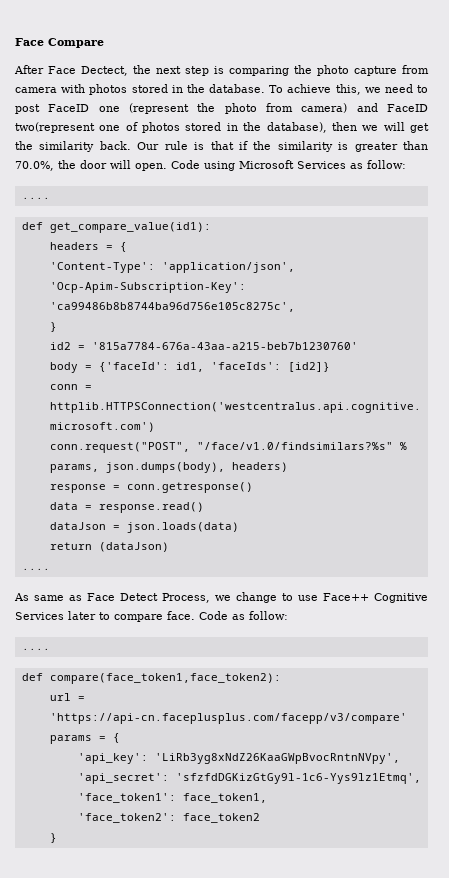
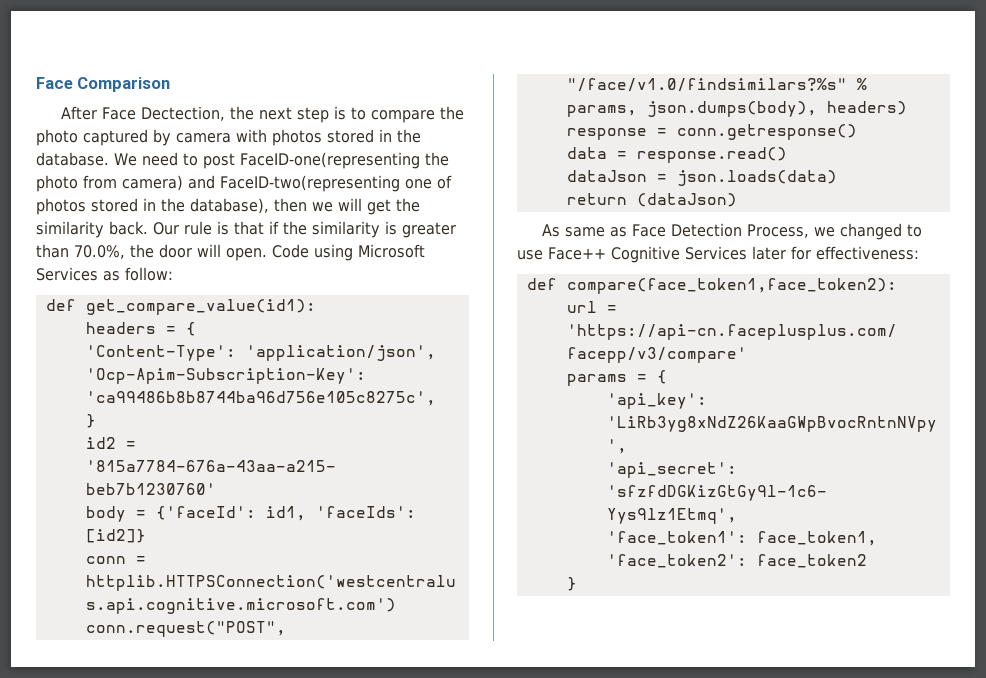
- Face Compare
+ Face Comparison
- After Face Dectect, the next step is comparing the photo capture from camera with photos stored in the database.
+ After Face Dectection, the next step is to compare the photo captured by camera with photos stored in the database.
- To achieve this, we need to post FaceID one (represent the photo from camera) and FaceID two(represent one of photos stored in the database), then we will get the similarity back.
+ We need to post FaceID-one(representing the photo from camera) and FaceID-two(representing one of photos stored in the database), then we will get the similarity back.
  Code using Microsoft Services as follow:
- ....
  return (dataJson)
- ....
- As same as Face Detect Process, we change to use Face++ Cognitive Services later to compare face. Code as follow:
- ....
+ As same as Face Detection Process, we changed to use Face++ Cognitive Services later for effectiveness:

